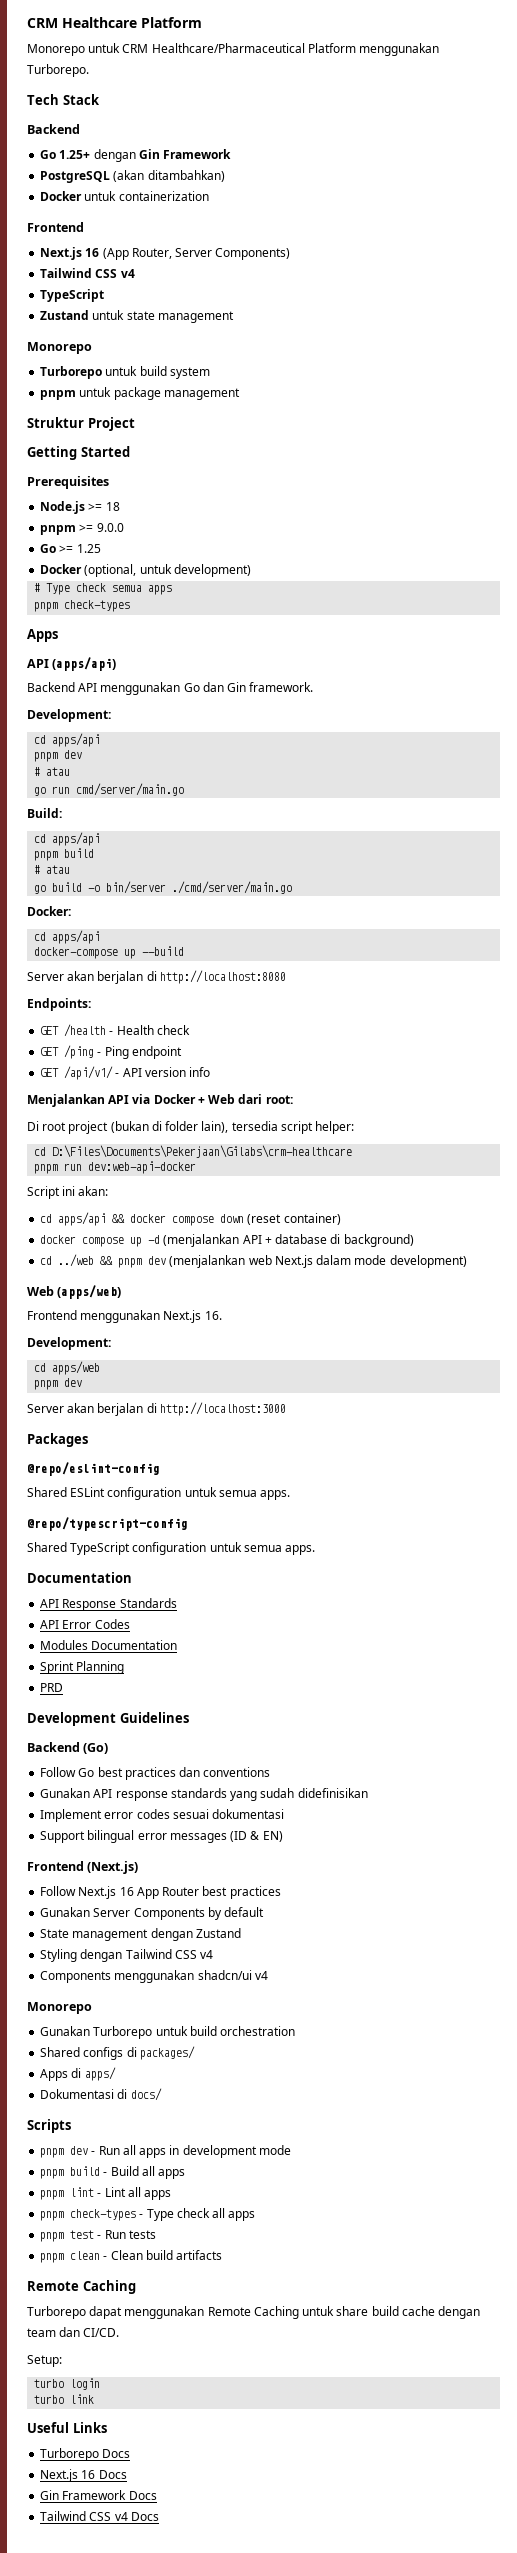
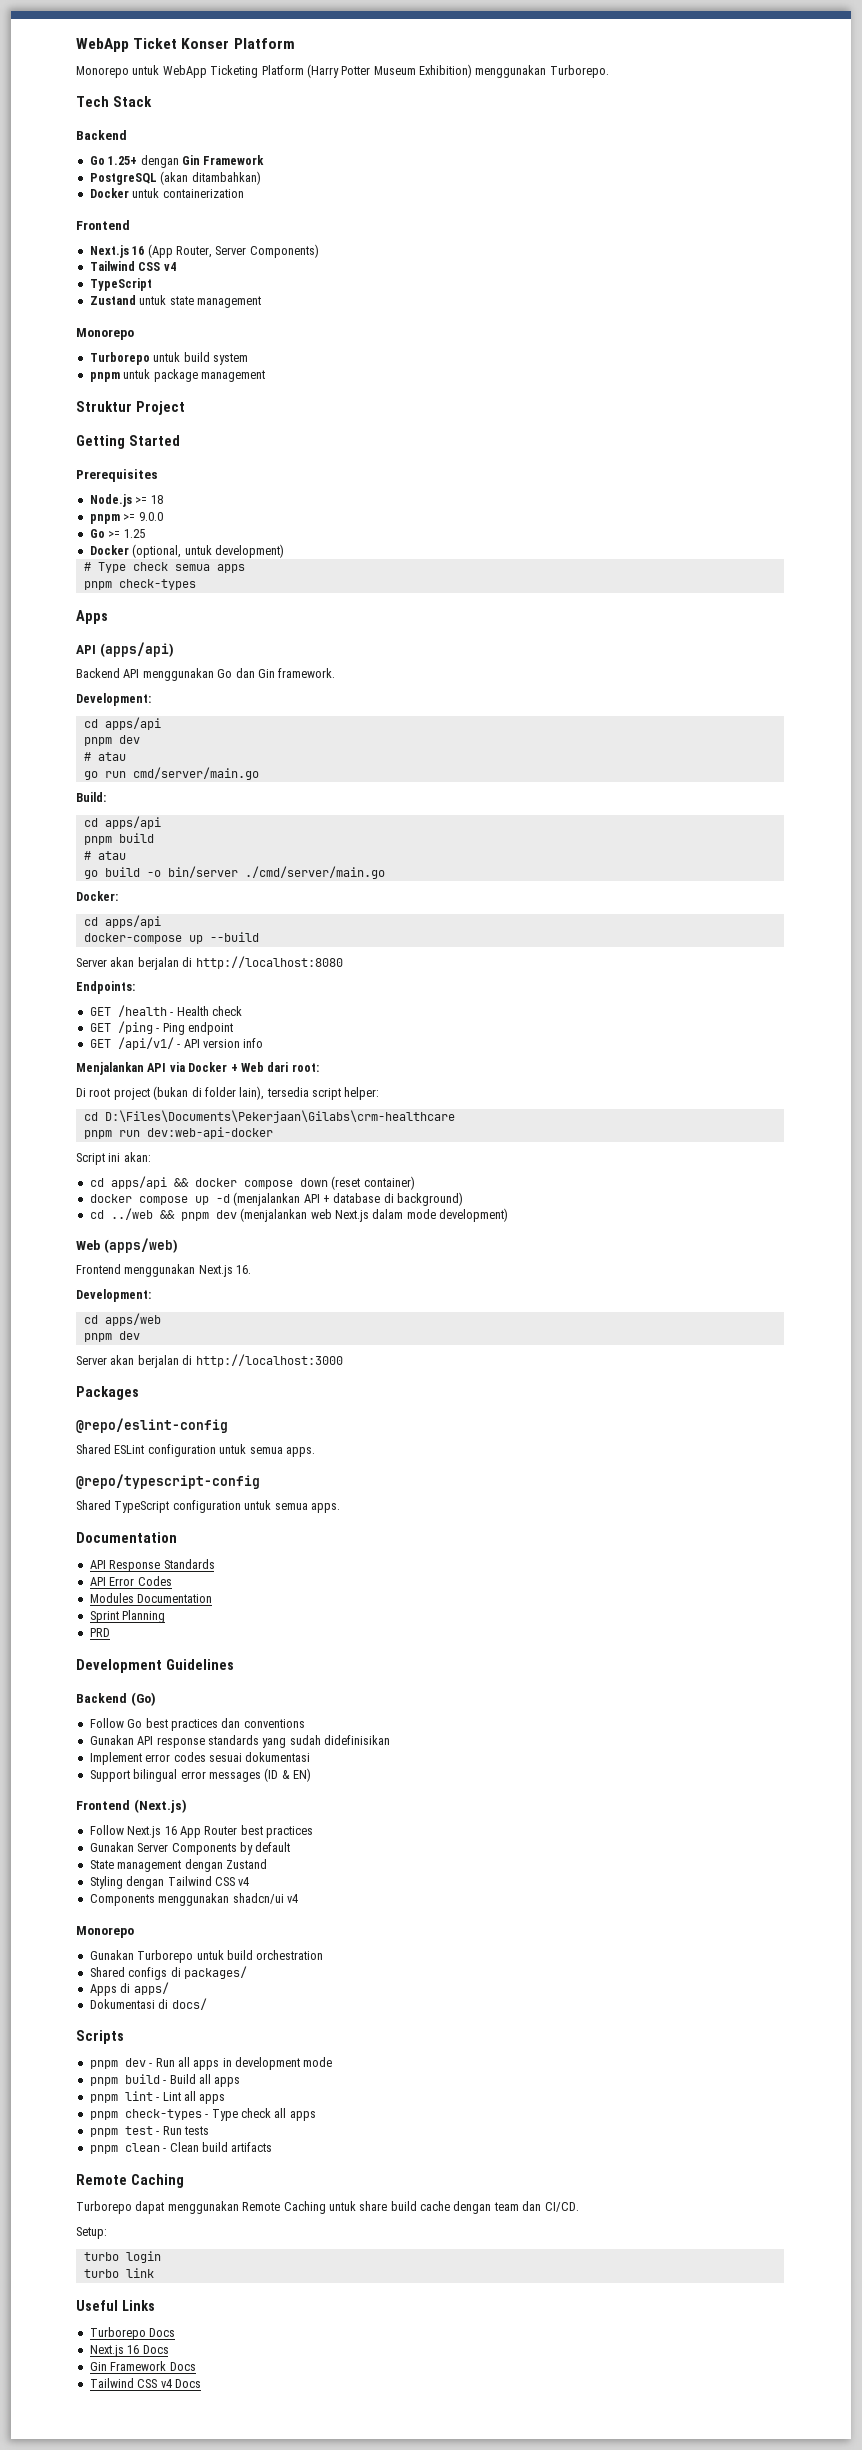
- CRM Healthcare Platform
+ WebApp Ticket Konser Platform
- Monorepo untuk CRM Healthcare/Pharmaceutical Platform menggunakan Turborepo.
+ Monorepo untuk WebApp Ticketing Platform (Harry Potter Museum Exhibition) menggunakan Turborepo.

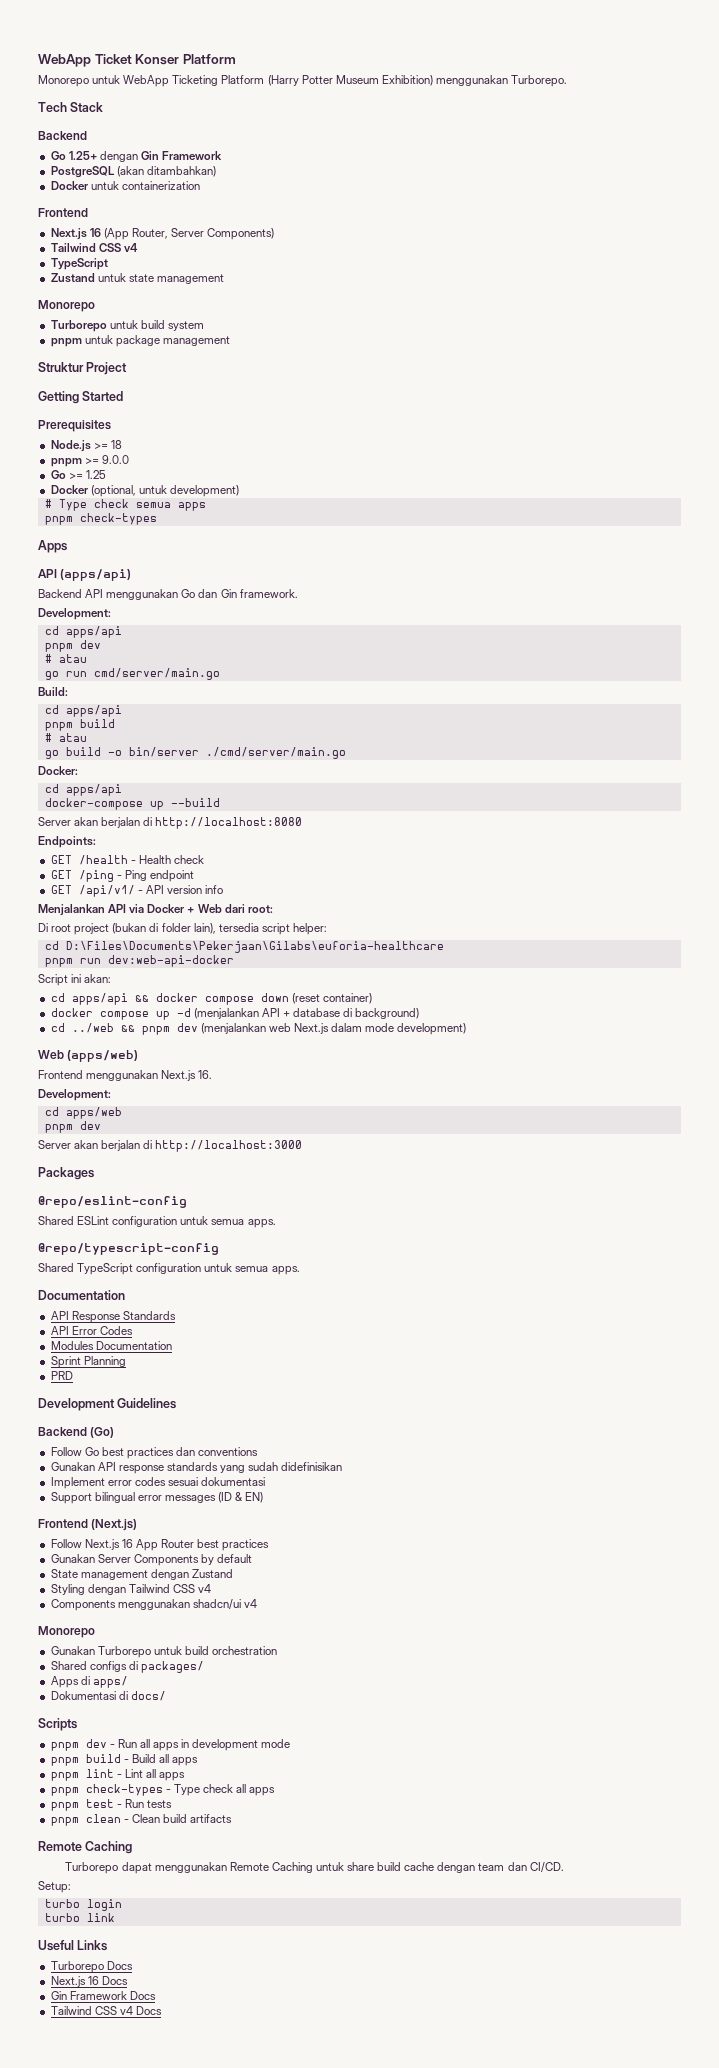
- cd D:\Files\Documents\Pekerjaan\Gilabs\crm-healthcare
+ cd D:\Files\Documents\Pekerjaan\Gilabs\euforia-healthcare

